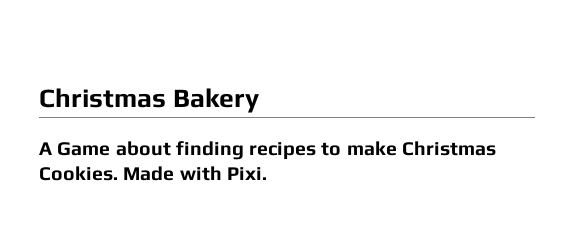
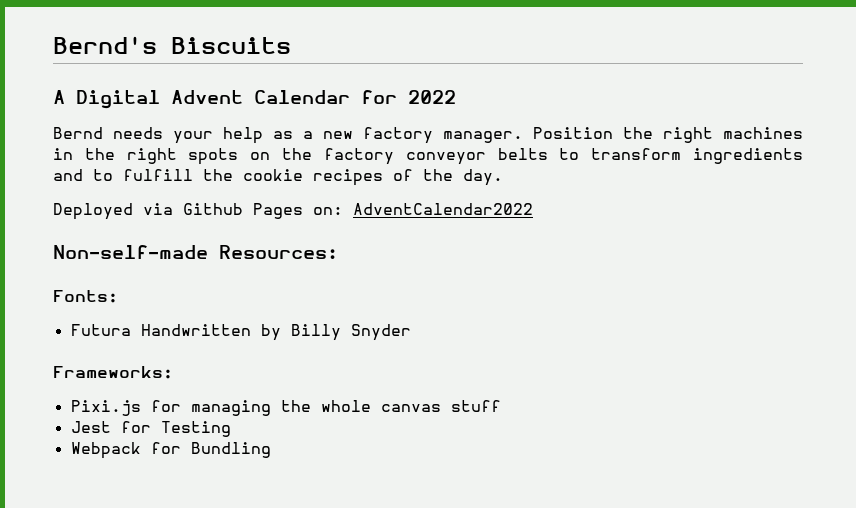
- Christmas Bakery
+ Bernd's Biscuits
- A Game about finding recipes to make Christmas Cookies. Made with Pixi.
+ A Digital Advent Calendar for 2022
+ Bernd needs your help as a new factory manager. Position the right machines in the right spots on the factory conveyor belts to transform ingredients and to fulfill the cookie recipes of the day.
+ Deployed via Github Pages on: AdventCalendar2022
+ Non-self-made Resources:
+ Fonts:
+ Futura Handwritten by Billy Snyder
+ Frameworks:
+ Pixi.js for managing the whole canvas stuff
+ Jest for Testing
+ Webpack for Bundling

